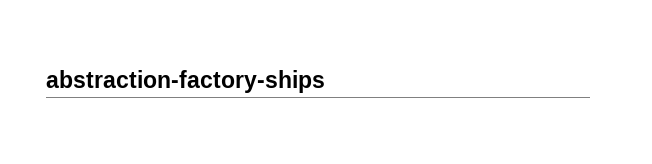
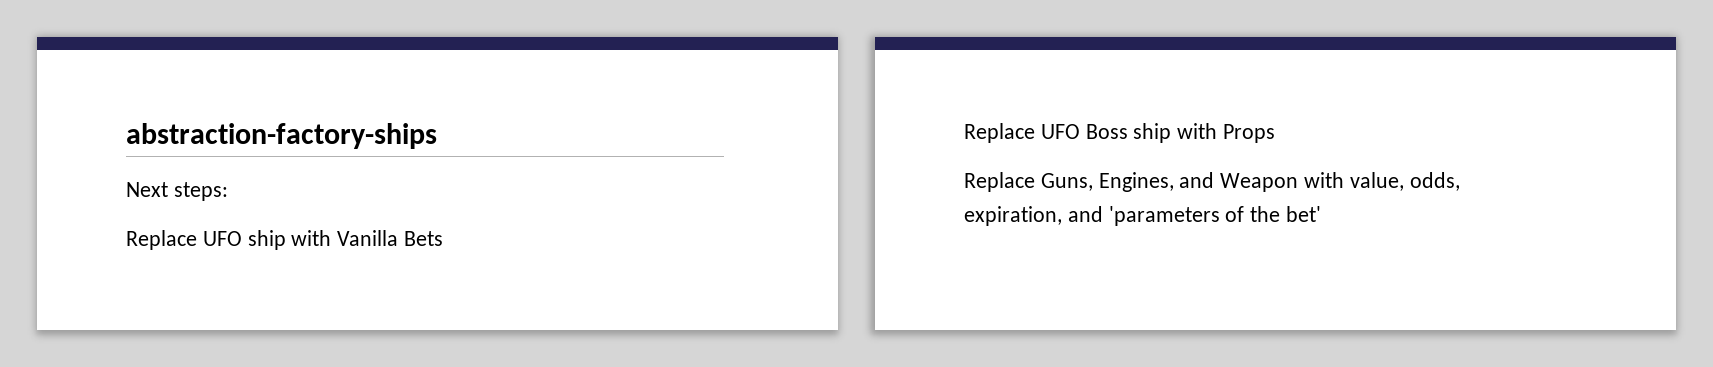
+ Next steps:
+ Replace UFO ship with Vanilla Bets
+ Replace UFO Boss ship with Props
+ Replace Guns, Engines, and Weapon with value, odds, expiration, and 'parameters of the bet'

